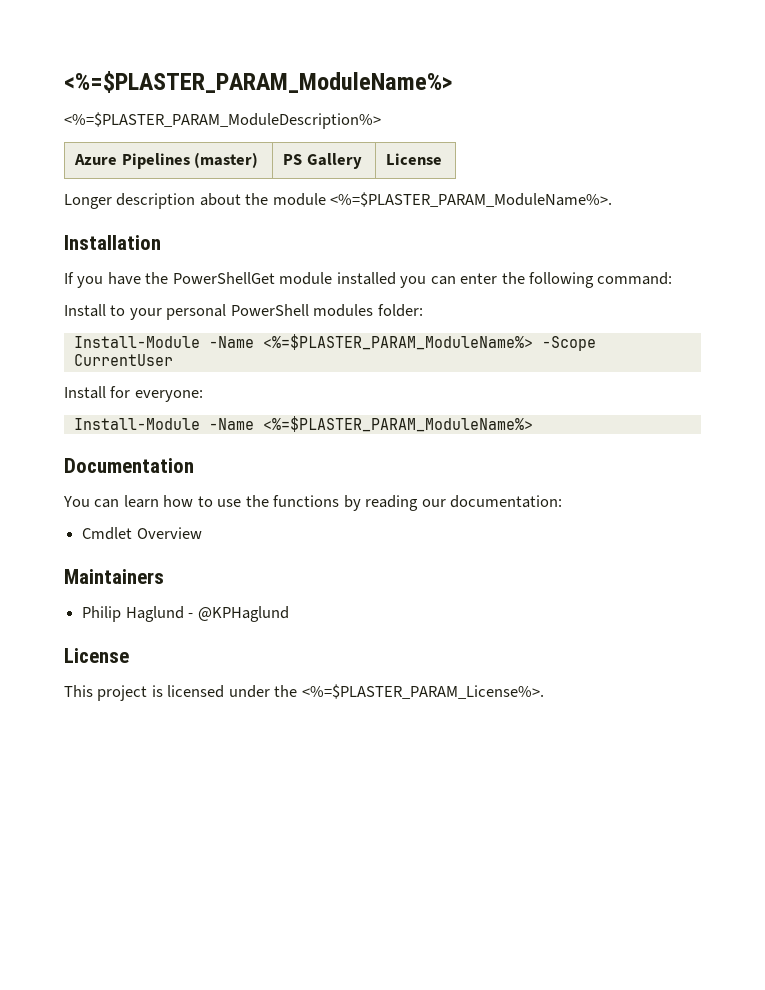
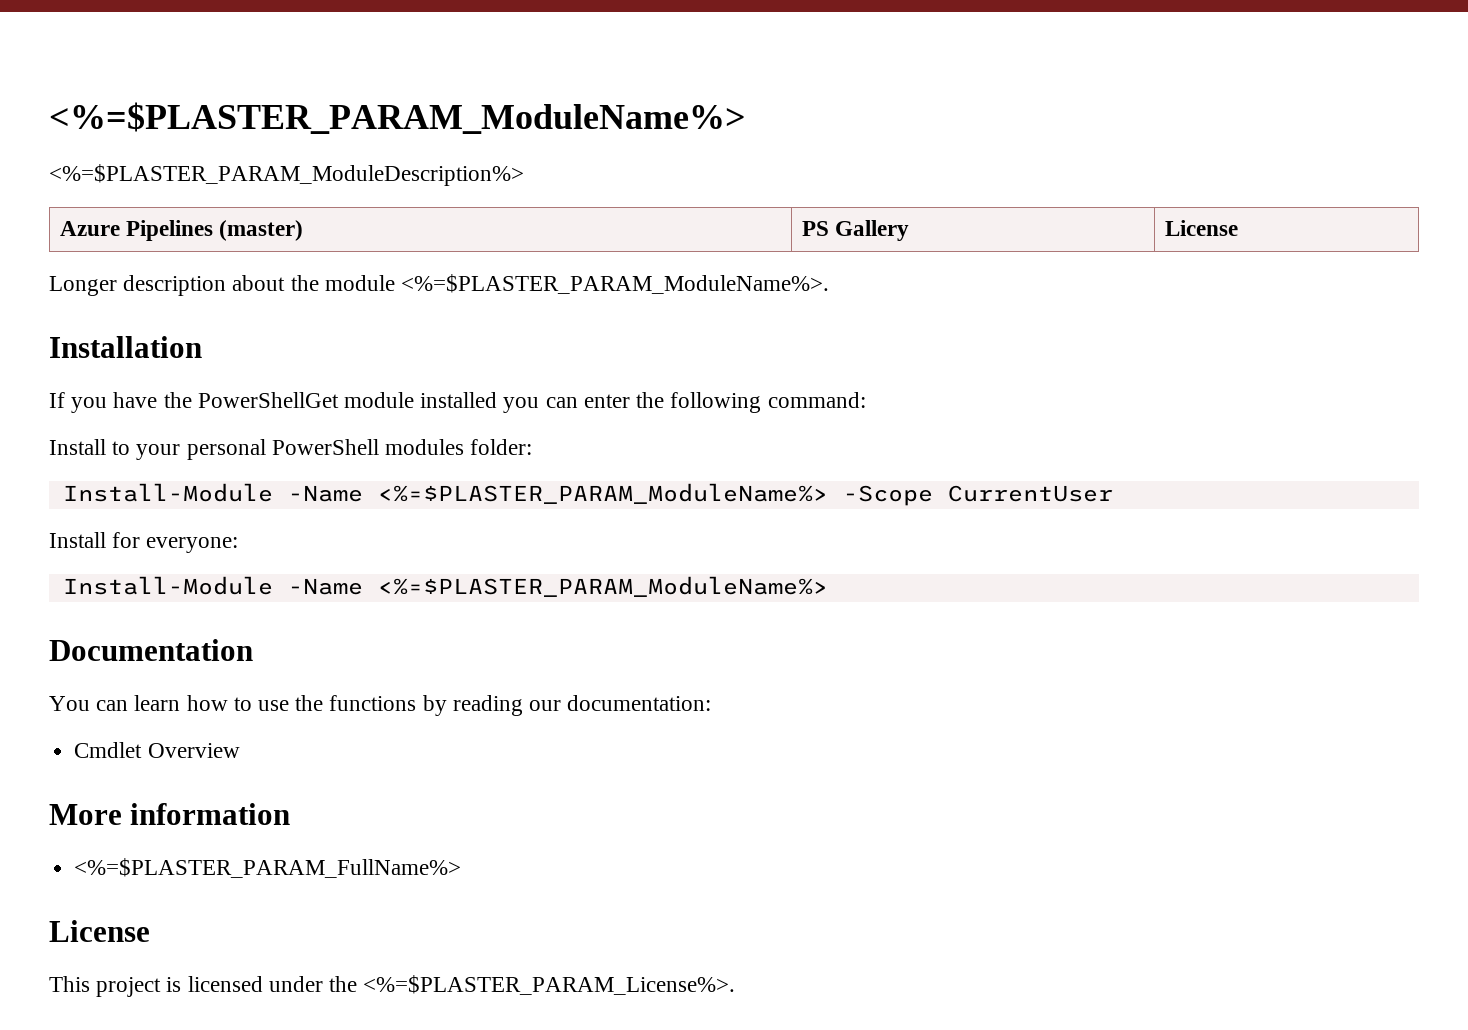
- Maintainers
- Philip Haglund - @KPHaglund
+ More information
+ <%=$PLASTER_PARAM_FullName%>

